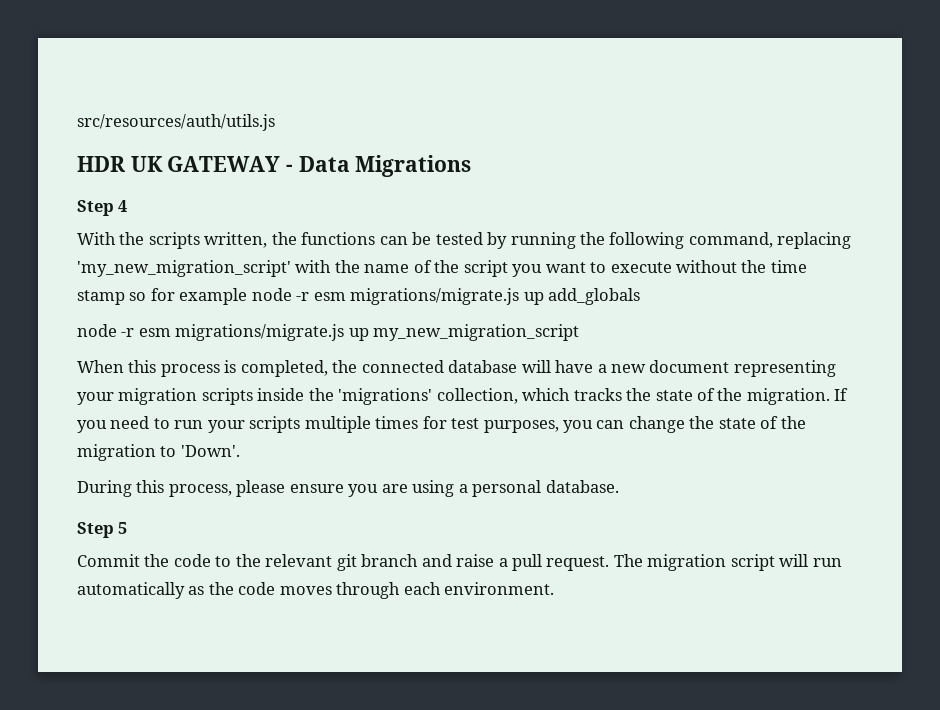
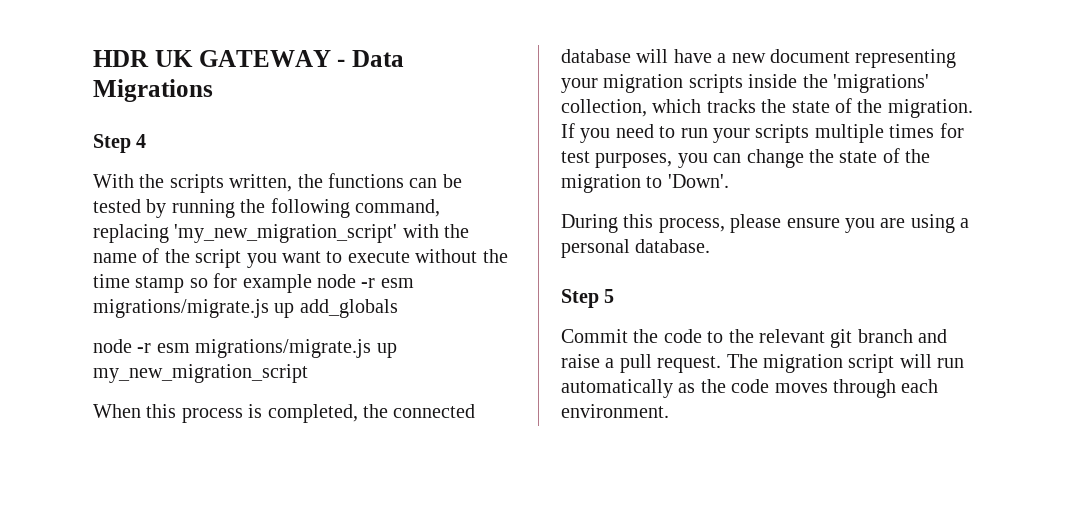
- src/resources/auth/utils.js

